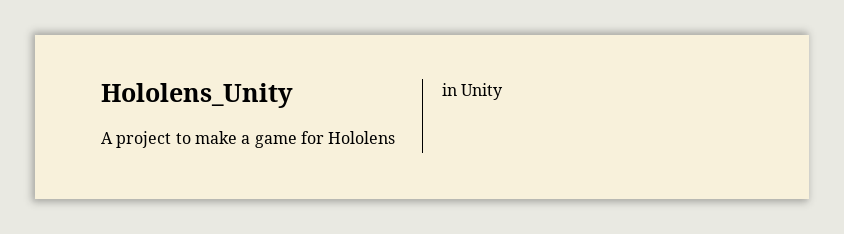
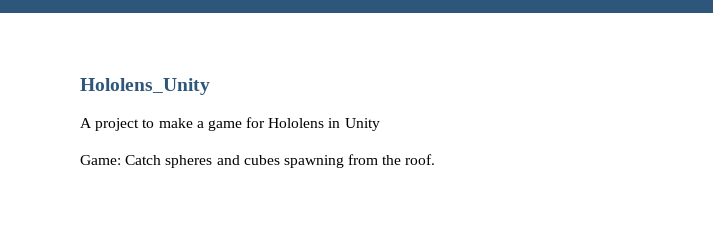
+ Game: Catch spheres and cubes spawning from the roof.

